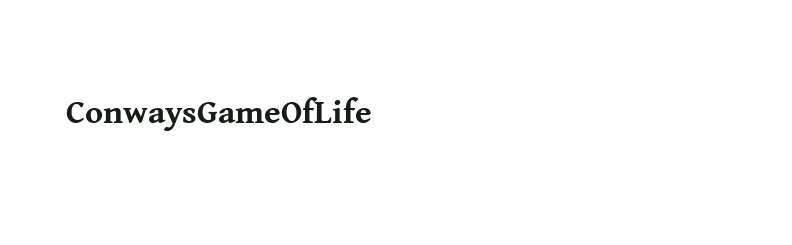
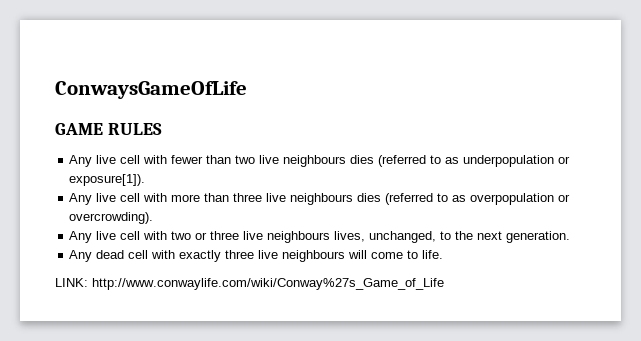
+ GAME RULES
+ Any live cell with fewer than two live neighbours dies (referred to as underpopulation or exposure[1]).
+ Any live cell with more than three live neighbours dies (referred to as overpopulation or overcrowding).
+ Any live cell with two or three live neighbours lives, unchanged, to the next generation.
+ Any dead cell with exactly three live neighbours will come to life.
+ LINK: http://www.conwaylife.com/wiki/Conway%27s_Game_of_Life

